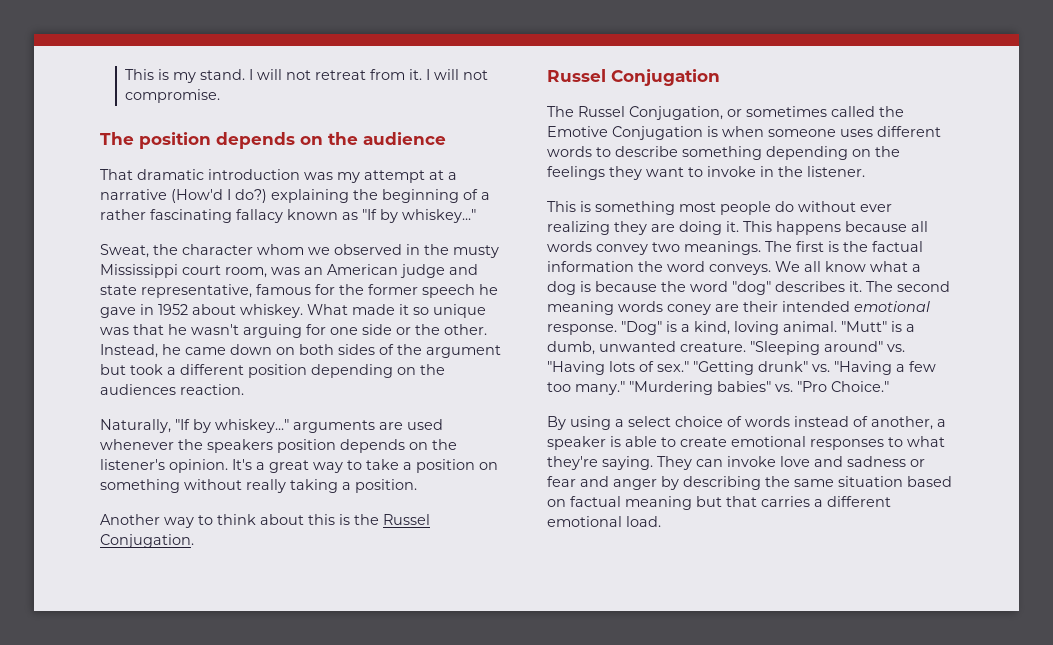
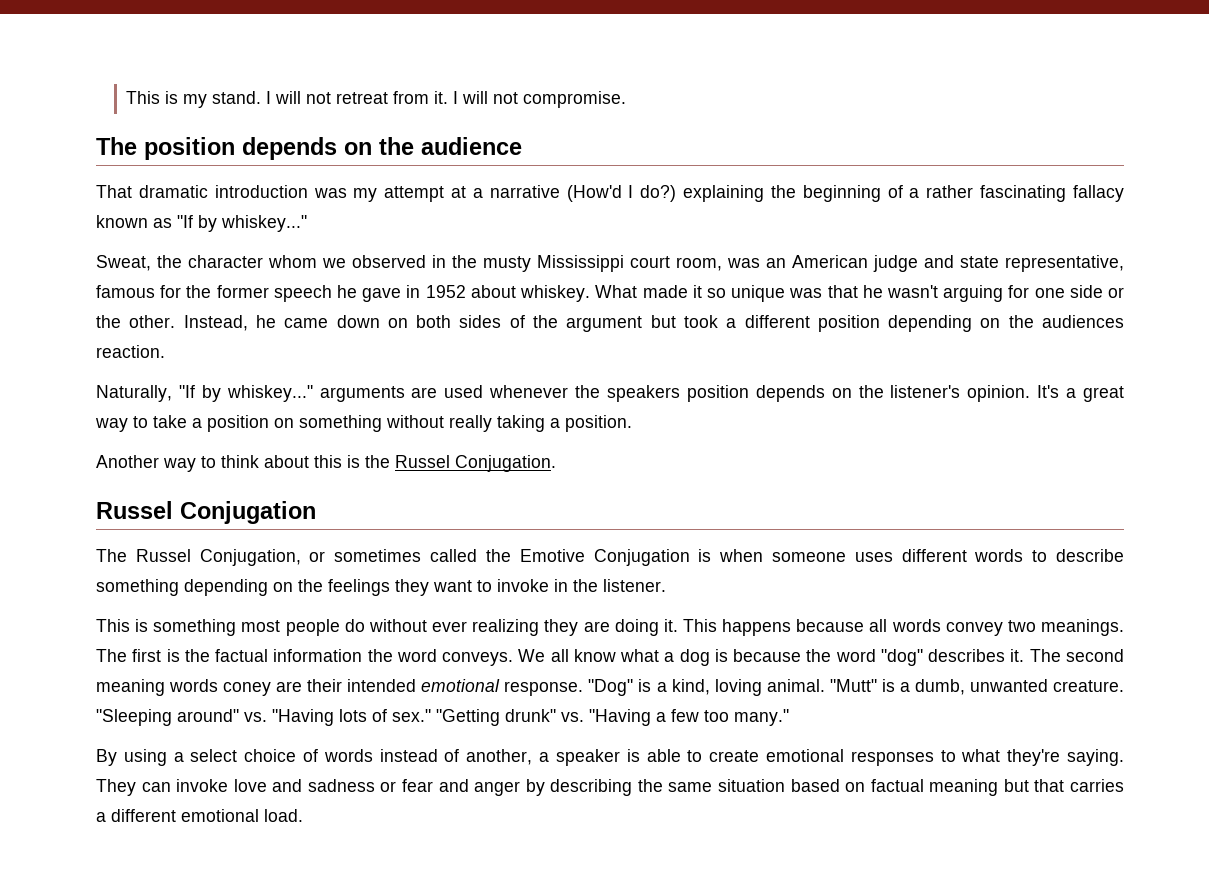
- "Murdering babies" vs. "Pro Choice."

